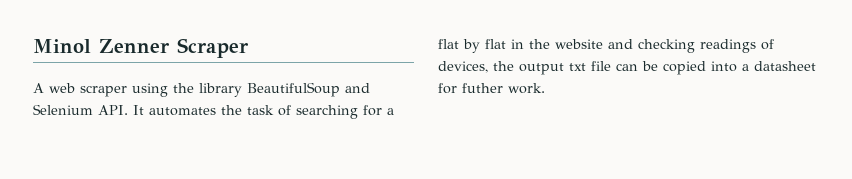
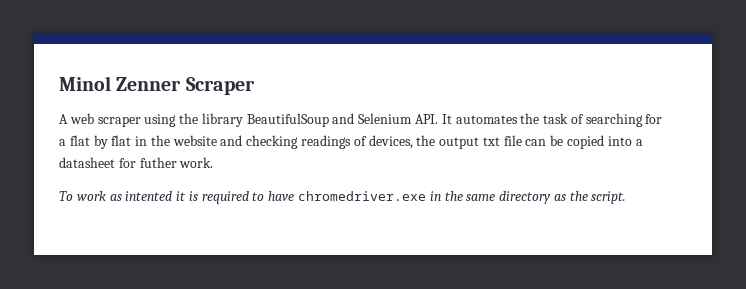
+ To work as intented it is required to have chromedriver.exe in the same directory as the script.

